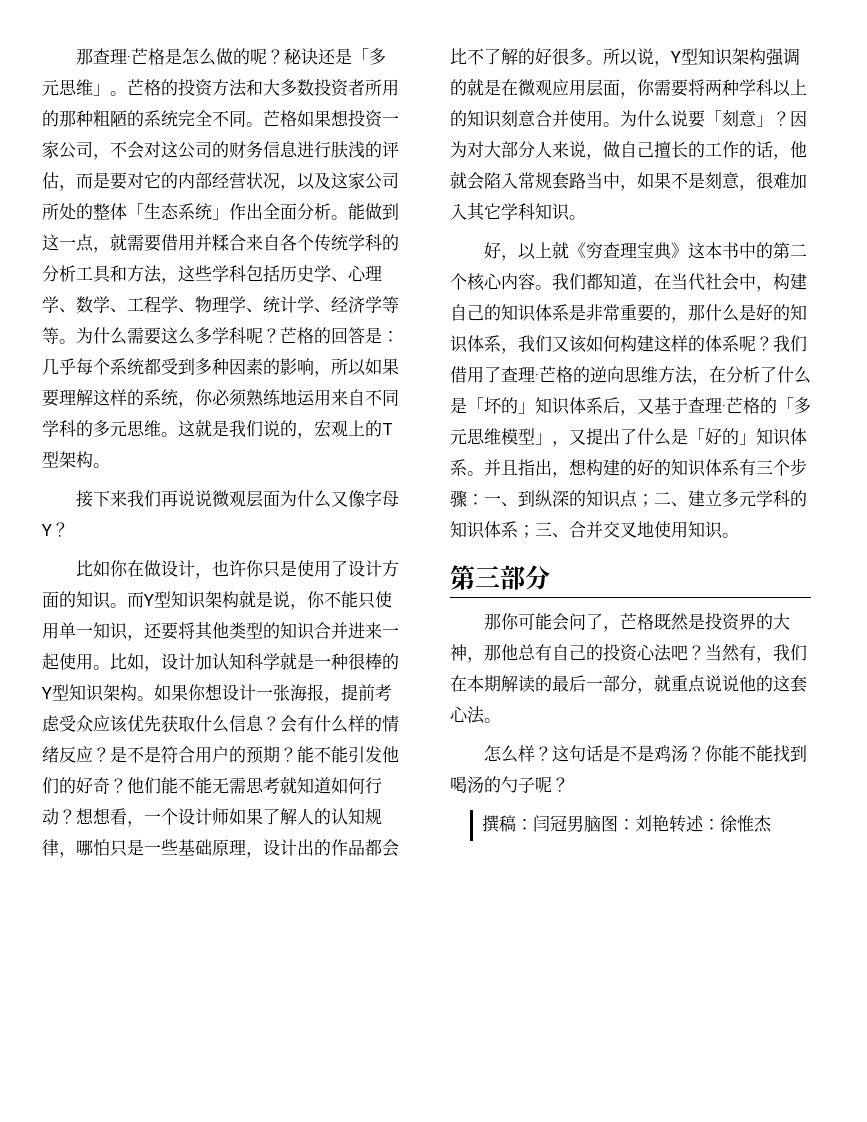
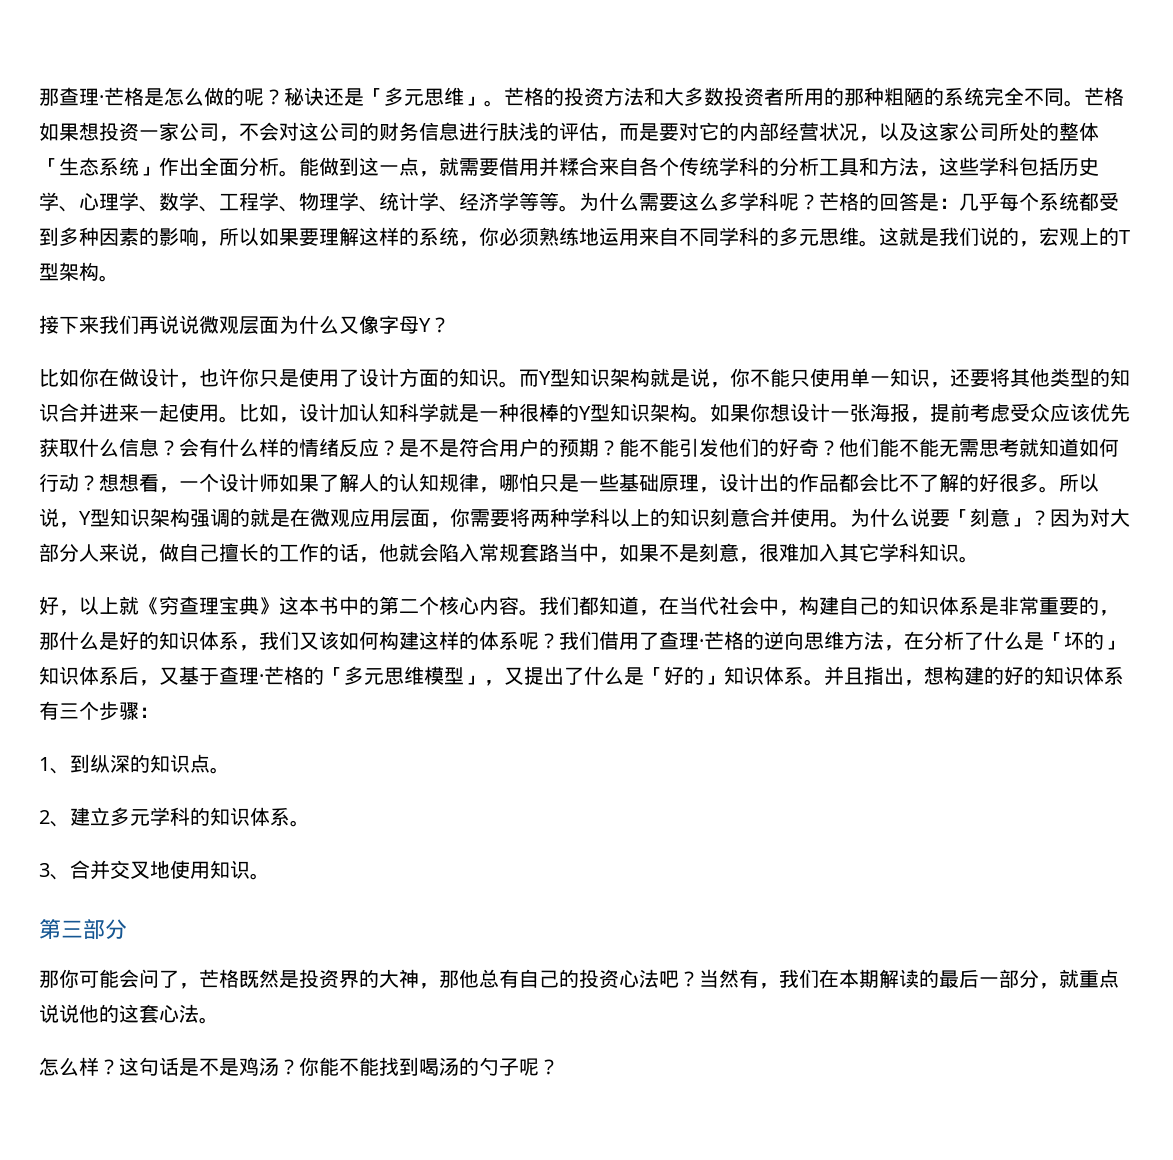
- 并且指出，想构建的好的知识体系有三个步骤：一、到纵深的知识点；二、建立多元学科的知识体系；三、合并交叉地使用知识。
+ 并且指出，想构建的好的知识体系有三个步骤：
+ 1、到纵深的知识点。
+ 2、建立多元学科的知识体系。
+ 3、合并交叉地使用知识。
- 撰稿：闫冠男脑图：刘艳转述：徐惟杰

